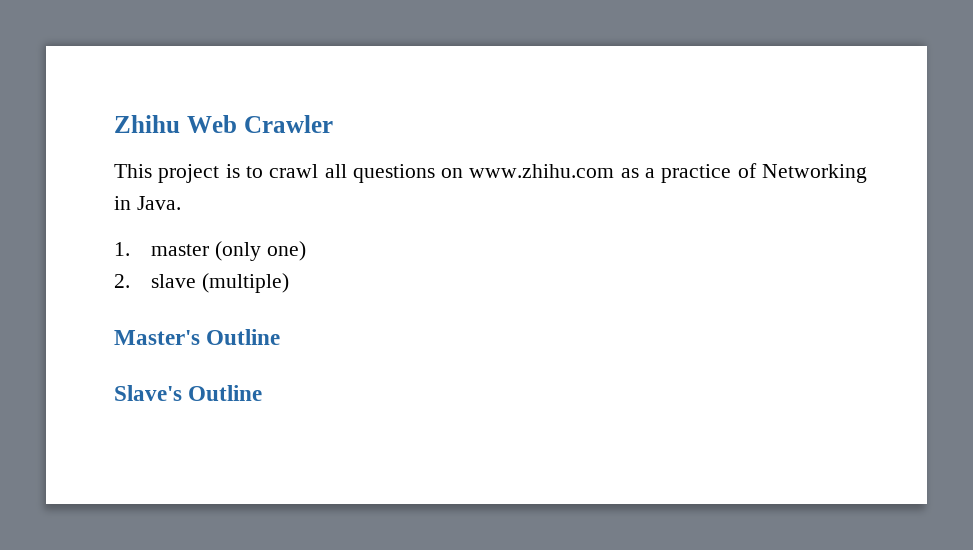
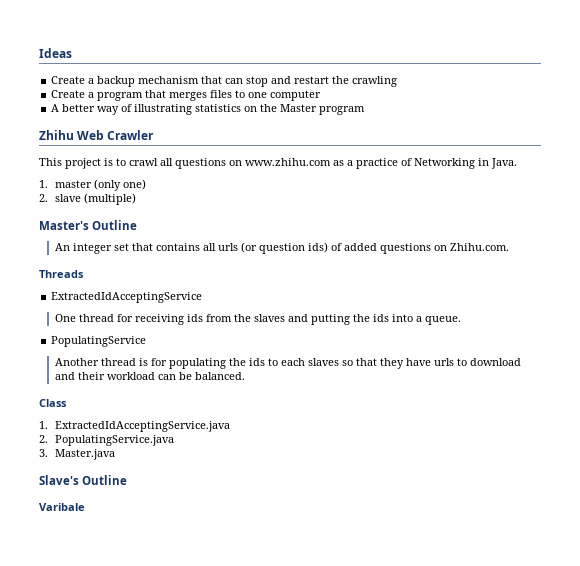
+ Ideas
+ Create a backup mechanism that can stop and restart the crawling
+ Create a program that merges files to one computer
+ A better way of illustrating statistics on the Master program
+ An integer set that contains all urls (or question ids) of added questions on Zhihu.com.
+ Threads
+ ExtractedIdAcceptingService
+ One thread for receiving ids from the slaves and putting the ids into a queue.
+ PopulatingService
+ Another thread is for populating the ids to each slaves so that they have urls to download and their workload can be balanced.
+ Class
+ 1. ExtractedIdAcceptingService.java
+ 2. PopulatingService.java
+ 3. Master.java
+ Varibale

